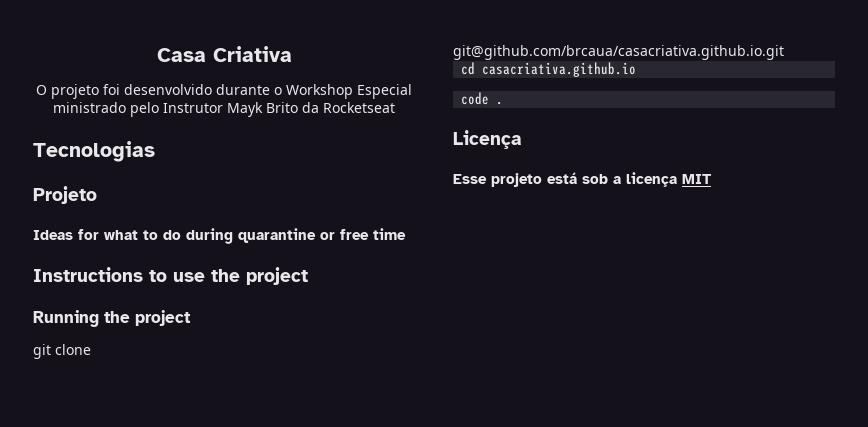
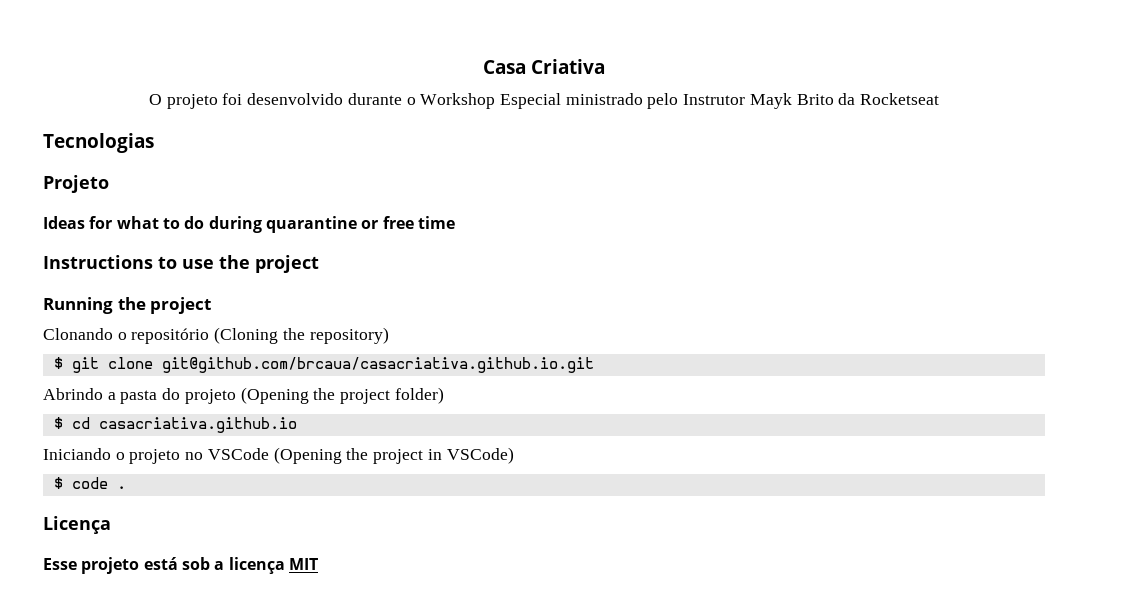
- git clone git@github.com/brcaua/casacriativa.github.io.git
- cd casacriativa.github.io
- code .
+ Clonando o repositório (Cloning the repository)
+ $ git clone git@github.com/brcaua/casacriativa.github.io.git
+ Abrindo a pasta do projeto (Opening the project folder)
+ $ cd casacriativa.github.io
+ Iniciando o projeto no VSCode (Opening the project in VSCode)
+ $ code .

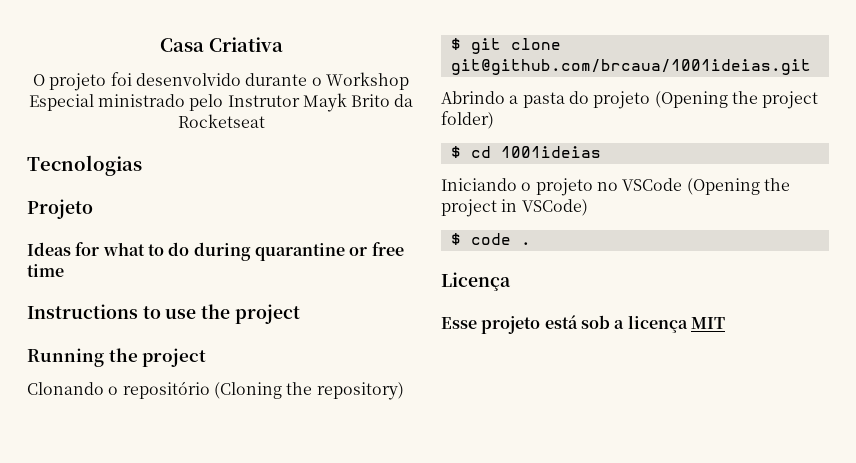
- $ git clone git@github.com/brcaua/casacriativa.github.io.git
+ $ git clone git@github.com/brcaua/1001ideias.git
- $ cd casacriativa.github.io
+ $ cd 1001ideias

